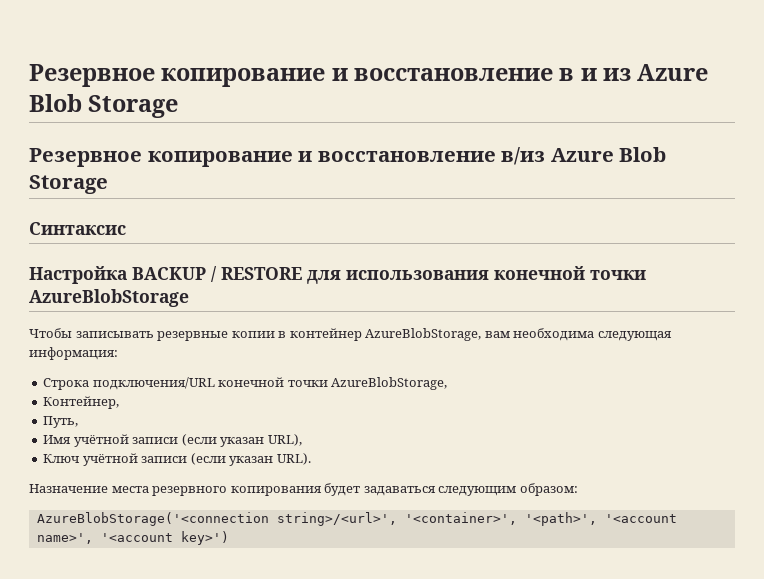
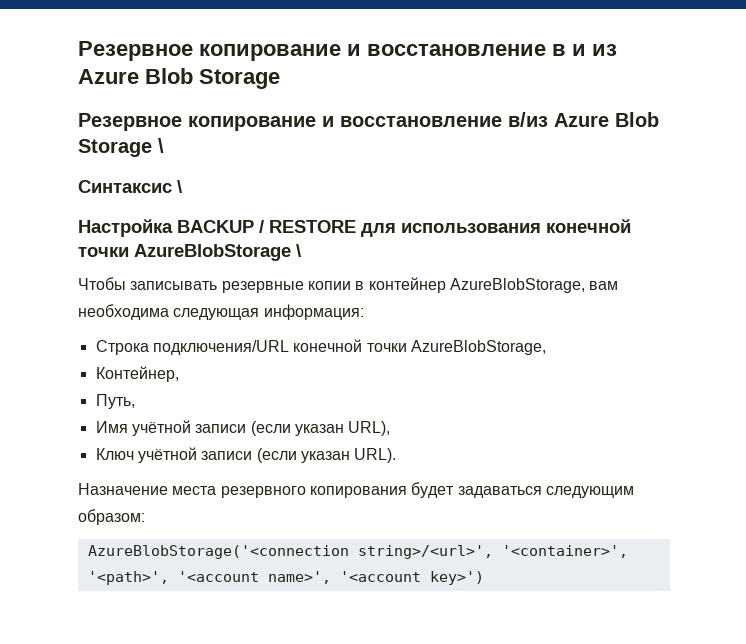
- Резервное копирование и восстановление в/из Azure Blob Storage
+ Резервное копирование и восстановление в/из Azure Blob Storage \
- Синтаксис
+ Синтаксис \
- Настройка BACKUP / RESTORE для использования конечной точки AzureBlobStorage
+ Настройка BACKUP / RESTORE для использования конечной точки AzureBlobStorage \

